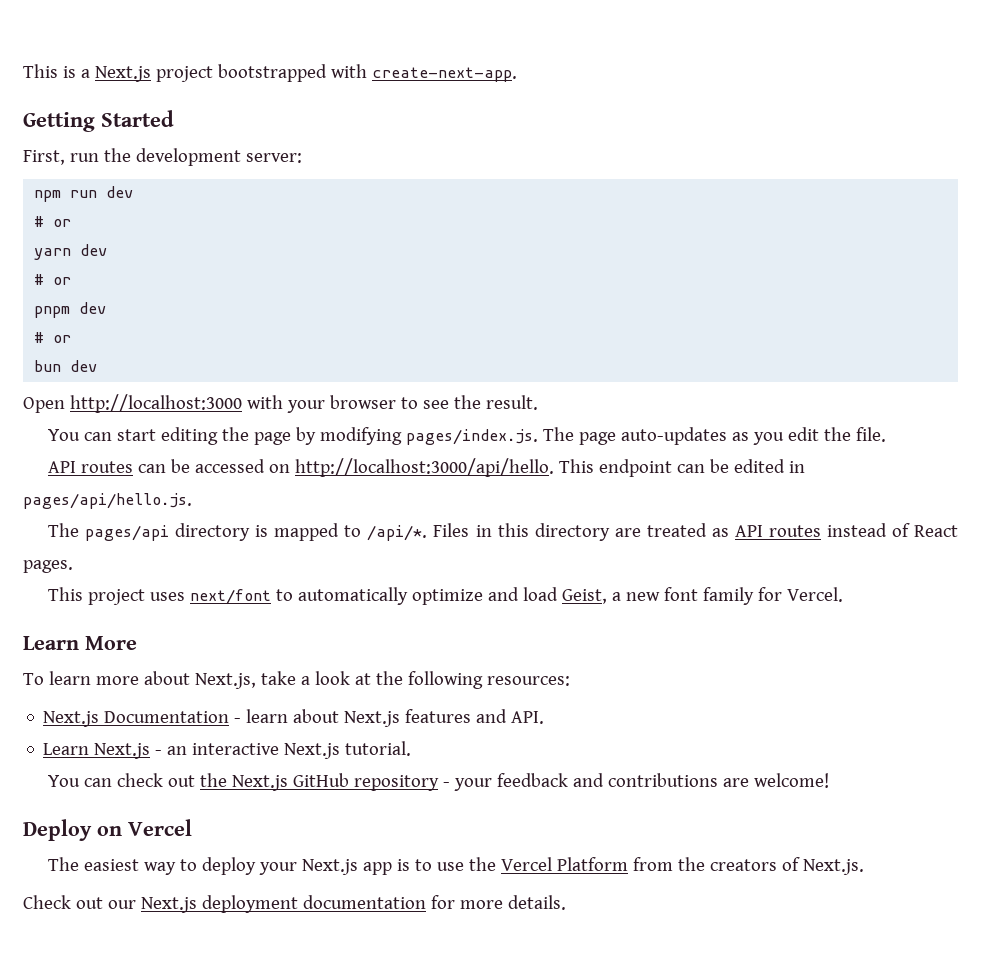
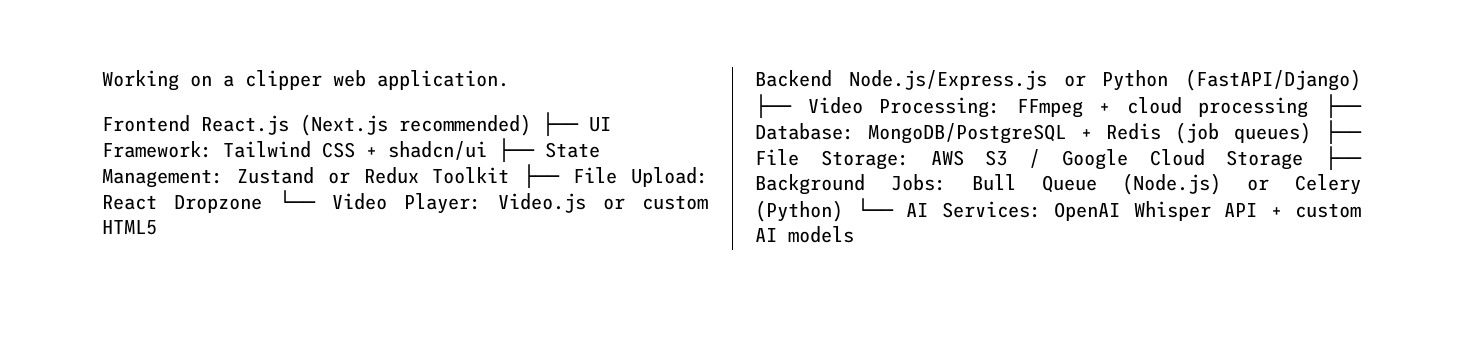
- This is a Next.js project bootstrapped with create-next-app.
- Getting Started
- First, run the development server:
- npm run dev
- # or
- yarn dev
- # or
- pnpm dev
- # or
- bun dev
- Open http://localhost:3000 with your browser to see the result.
- You can start editing the page by modifying pages/index.js. The page auto-updates as you edit the file.
- API routes can be accessed on http://localhost:3000/api/hello. This endpoint can be edited in pages/api/hello.js.
- The pages/api directory is mapped to /api/*. Files in this directory are treated as API routes instead of React pages.
- This project uses next/font to automatically optimize and load Geist, a new font family for Vercel.
- Learn More
- To learn more about Next.js, take a look at the following resources:
- Next.js Documentation - learn about Next.js features and API.
- Learn Next.js - an interactive Next.js tutorial.
- You can check out the Next.js GitHub repository - your feedback and contributions are welcome!
- Deploy on Vercel
- The easiest way to deploy your Next.js app is to use the Vercel Platform from the creators of Next.js.
- Check out our Next.js deployment documentation for more details.
+ Working on a clipper web application.
+ Frontend React.js (Next.js recommended) ├── UI Framework: Tailwind CSS + shadcn/ui ├── State Management: Zustand or Redux Toolkit ├── File Upload: React Dropzone └── Video Player: Video.js or custom HTML5
+ Backend Node.js/Express.js or Python (FastAPI/Django) ├── Video Processing: FFmpeg + cloud processing ├── Database: MongoDB/PostgreSQL + Redis (job queues) ├── File Storage: AWS S3 / Google Cloud Storage ├── Background Jobs: Bull Queue (Node.js) or Celery (Python) └── AI Services: OpenAI Whisper API + custom AI models

